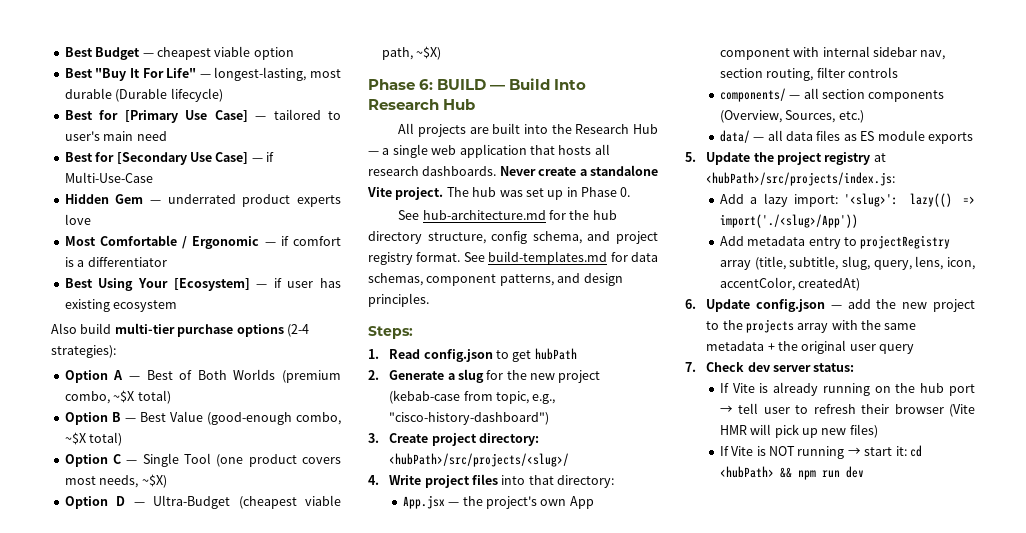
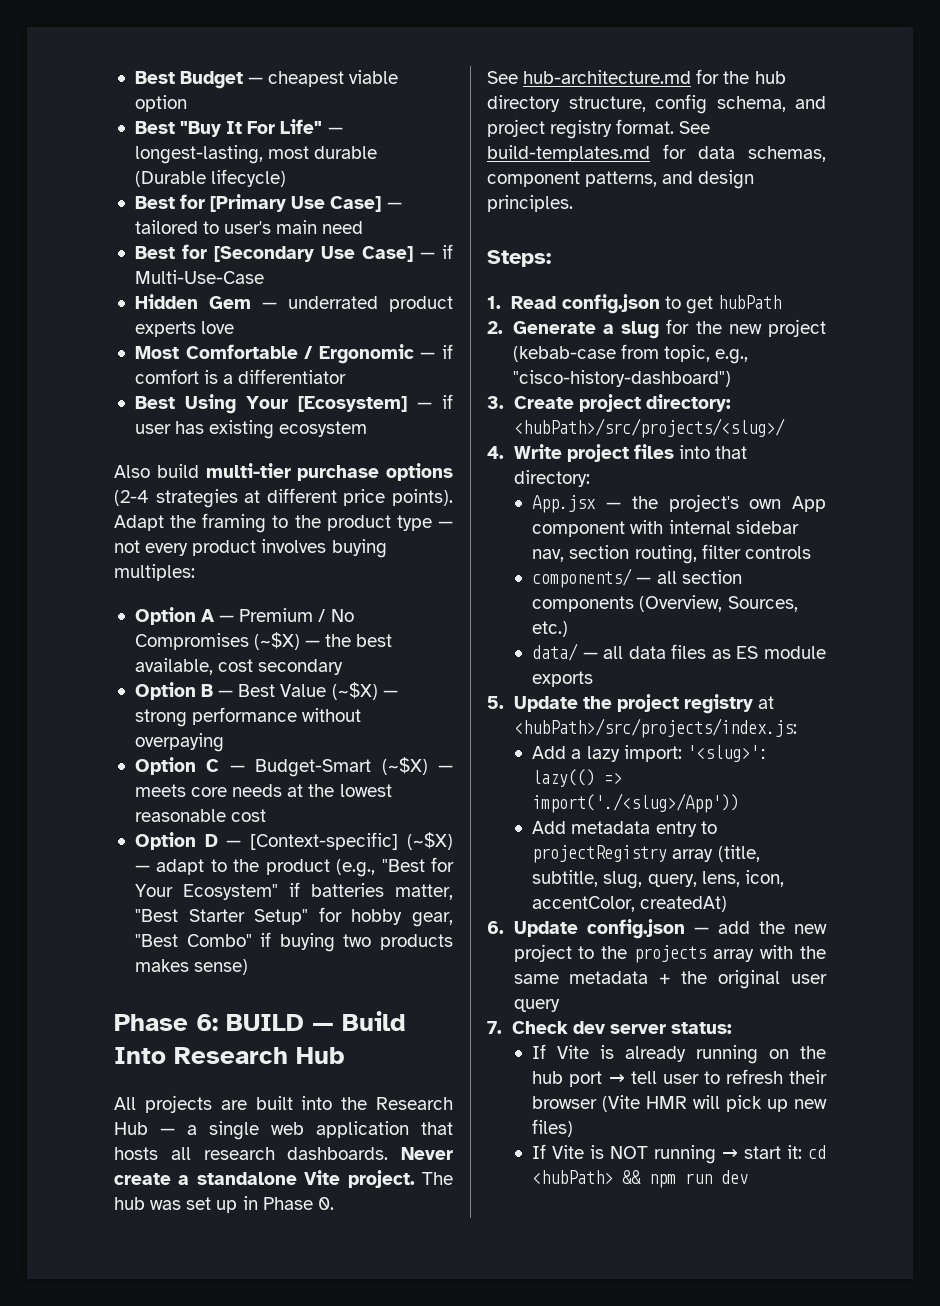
- Also build multi-tier purchase options (2-4 strategies):
- Option A — Best of Both Worlds (premium combo, ~$X total)
+ Also build multi-tier purchase options (2-4 strategies at different price points). Adapt the framing to the product type — not every product involves buying multiples:
+ Option A — Premium / No Compromises (~$X) — the best available, cost secondary
- Option B — Best Value (good-enough combo, ~$X total)
- Option C — Single Tool (one product covers most needs, ~$X)
- Option D — Ultra-Budget (cheapest viable path, ~$X)
+ Option B — Best Value (~$X) — strong performance without overpaying
+ Option C — Budget-Smart (~$X) — meets core needs at the lowest reasonable cost
+ Option D — [Context-specific] (~$X) — adapt to the product (e.g., "Best for Your Ecosystem" if batteries matter, "Best Starter Setup" for hobby gear, "Best Combo" if buying two products makes sense)

